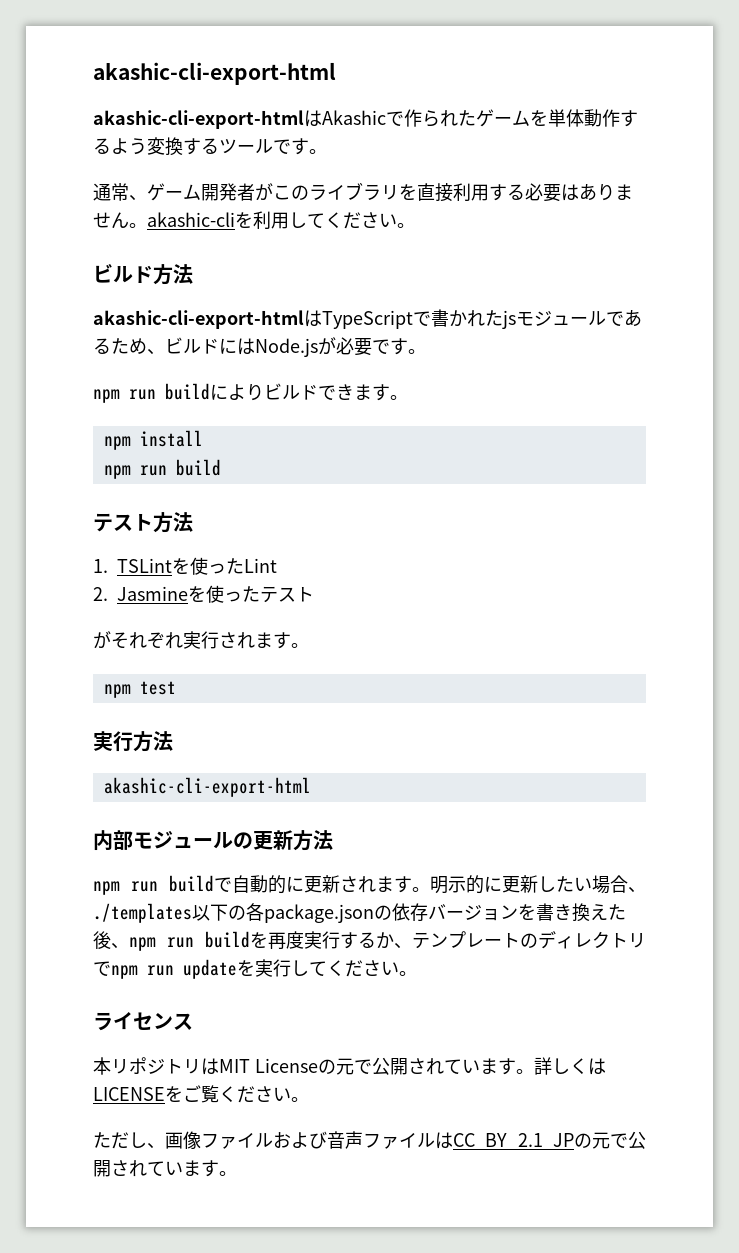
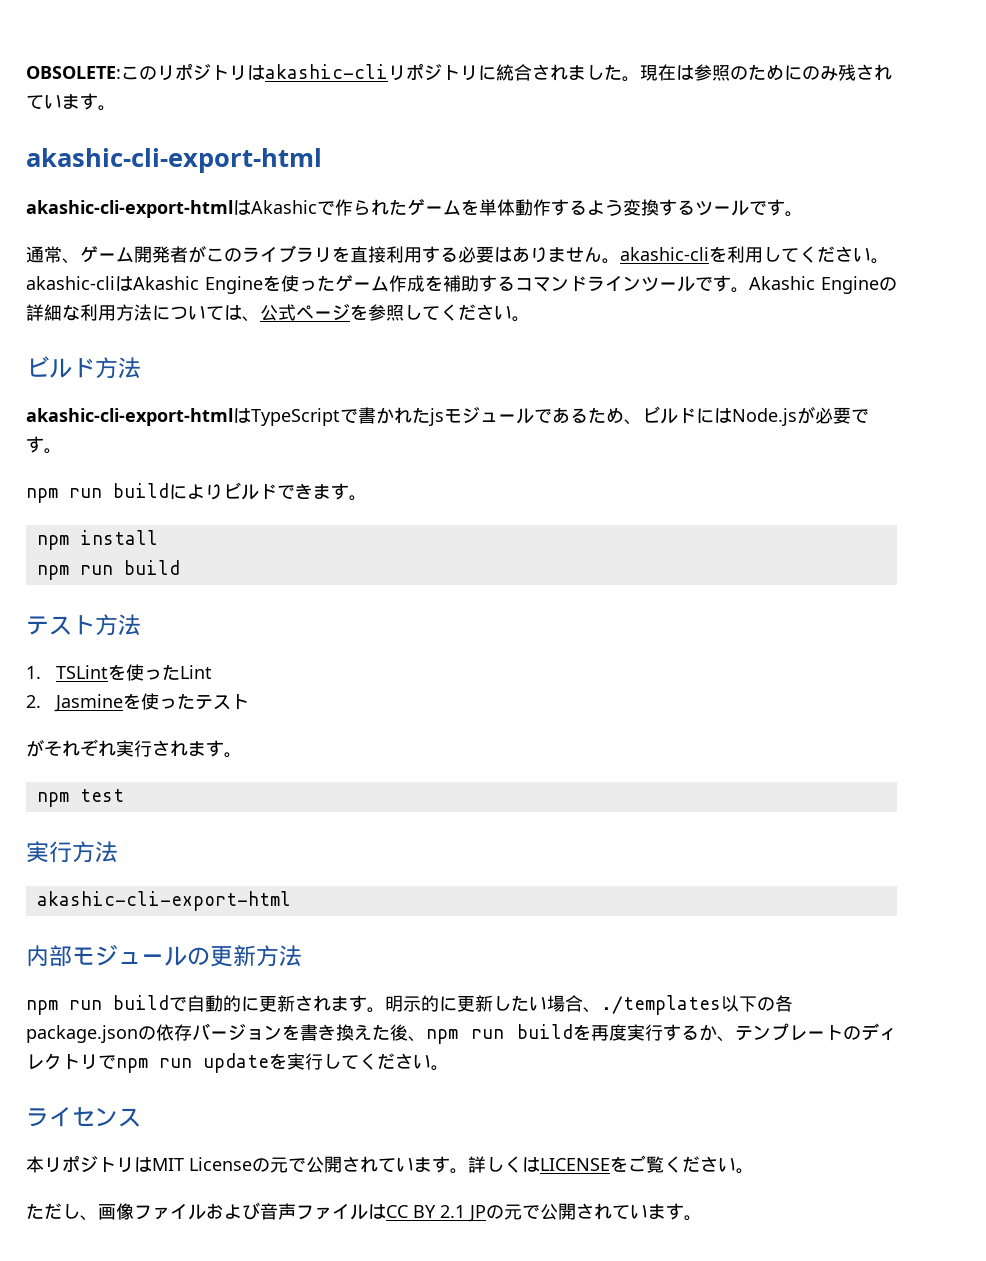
+ OBSOLETE:このリポジトリはakashic-cliリポジトリに統合されました。現在は参照のためにのみ残されています。
- 通常、ゲーム開発者がこのライブラリを直接利用する必要はありません。akashic-cliを利用してください。
+ 通常、ゲーム開発者がこのライブラリを直接利用する必要はありません。akashic-cliを利用してください。akashic-cliはAkashic Engineを使ったゲーム作成を補助するコマンドラインツールです。Akashic Engineの詳細な利用方法については、公式ページを参照してください。

